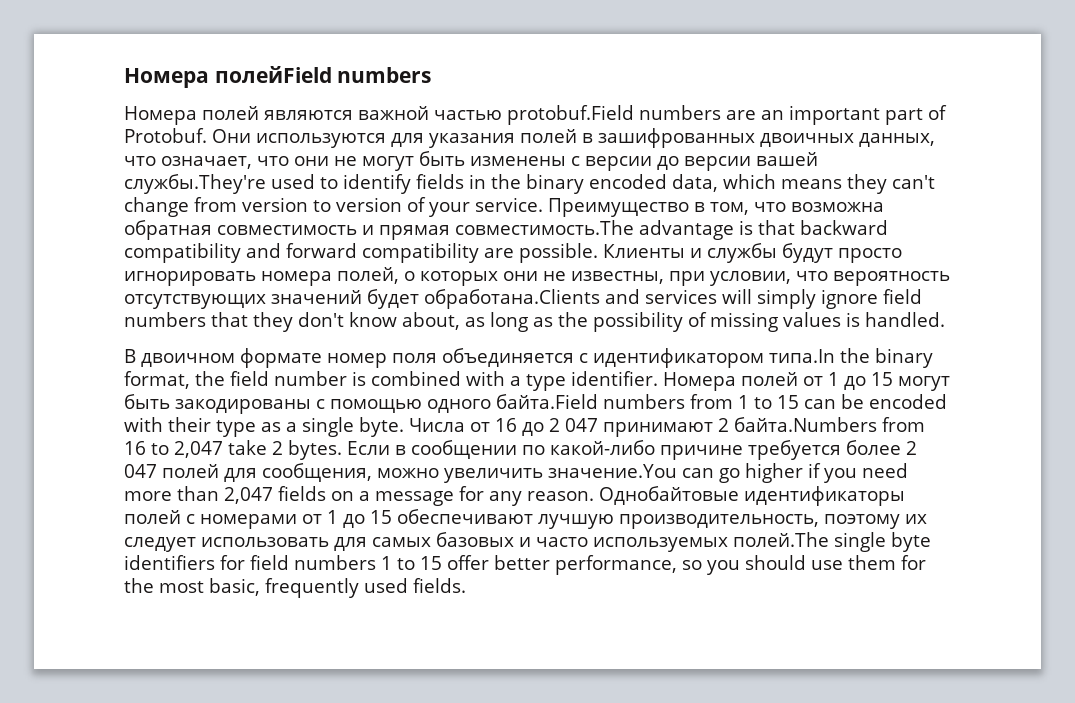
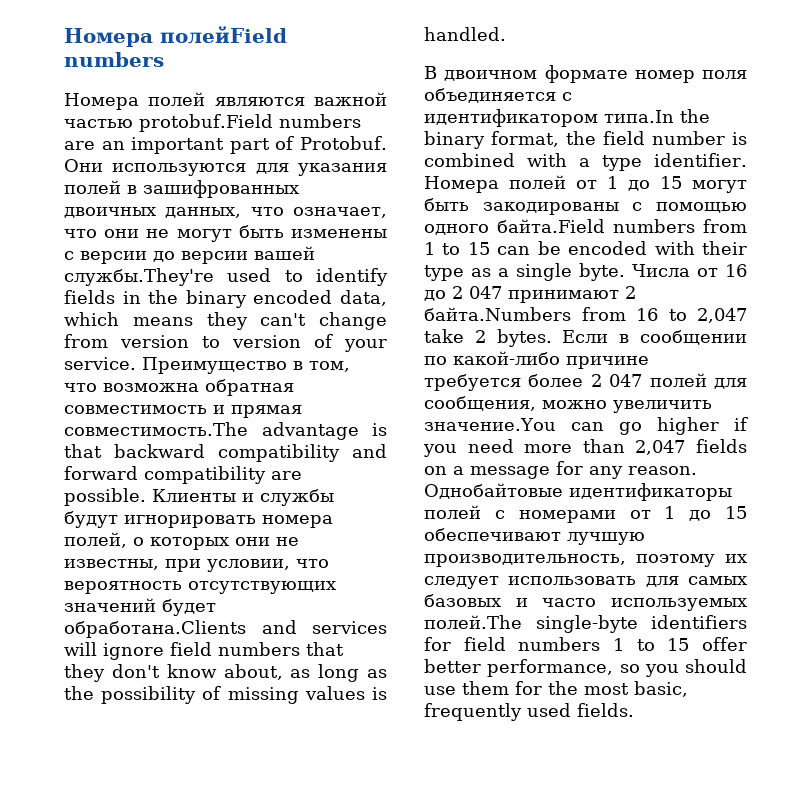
- Клиенты и службы будут просто игнорировать номера полей, о которых они не известны, при условии, что вероятность отсутствующих значений будет обработана.Clients and services will simply ignore field numbers that they don't know about, as long as the possibility of missing values is handled.
+ Клиенты и службы будут игнорировать номера полей, о которых они не известны, при условии, что вероятность отсутствующих значений будет обработана.Clients and services will ignore field numbers that they don't know about, as long as the possibility of missing values is handled.
- Однобайтовые идентификаторы полей с номерами от 1 до 15 обеспечивают лучшую производительность, поэтому их следует использовать для самых базовых и часто используемых полей.The single byte identifiers for field numbers 1 to 15 offer better performance, so you should use them for the most basic, frequently used fields.
+ Однобайтовые идентификаторы полей с номерами от 1 до 15 обеспечивают лучшую производительность, поэтому их следует использовать для самых базовых и часто используемых полей.The single-byte identifiers for field numbers 1 to 15 offer better performance, so you should use them for the most basic, frequently used fields.

